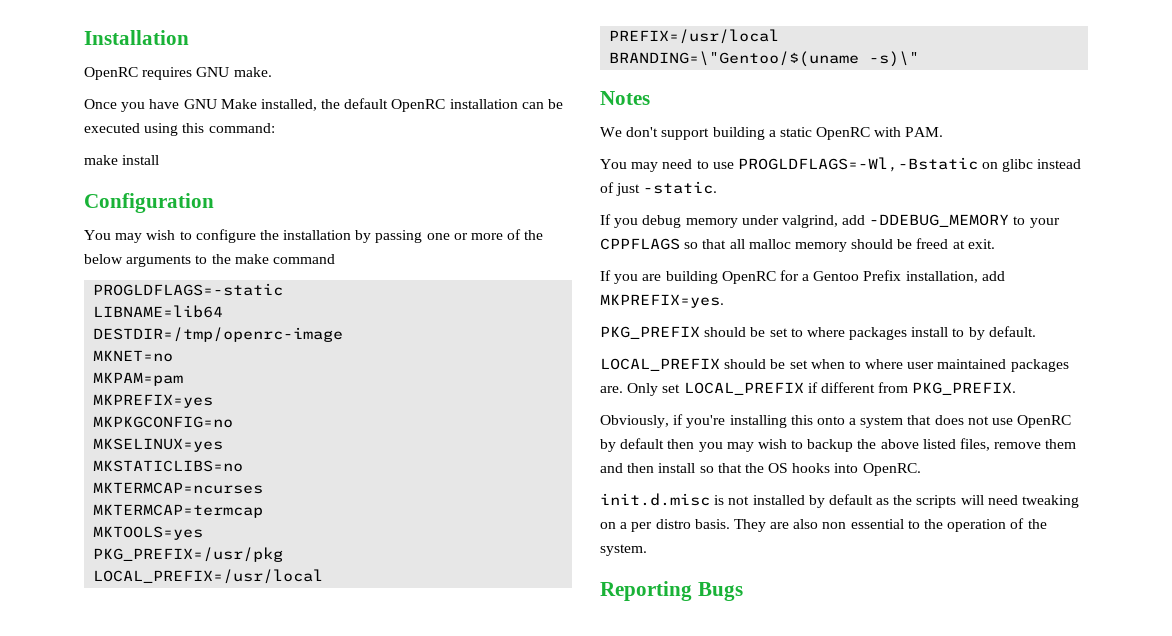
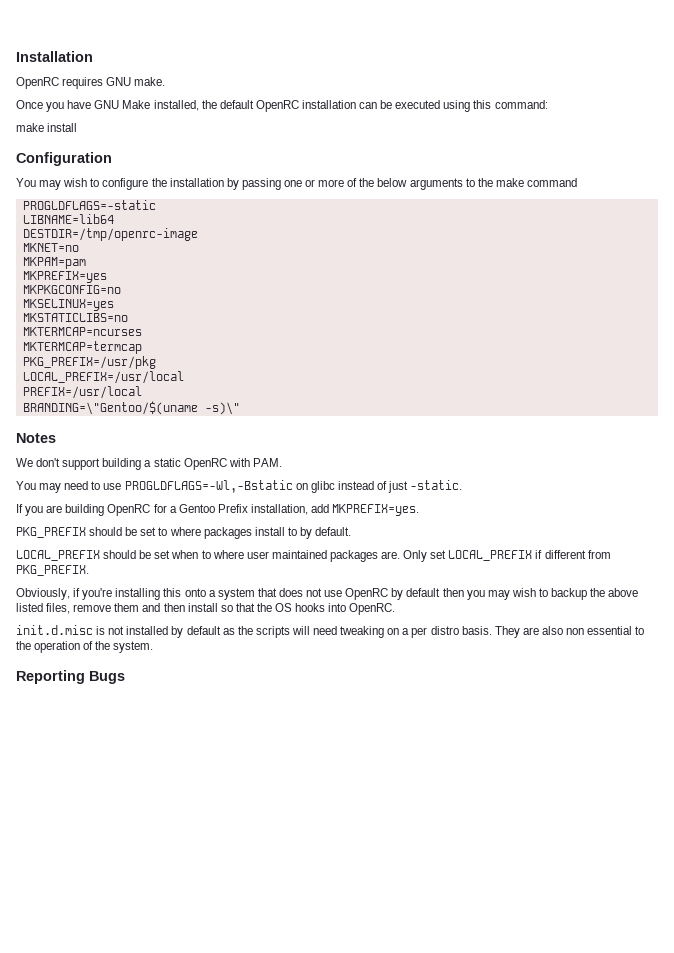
- MKTOOLS=yes
- If you debug memory under valgrind, add -DDEBUG_MEMORY to your CPPFLAGS so that all malloc memory should be freed at exit.

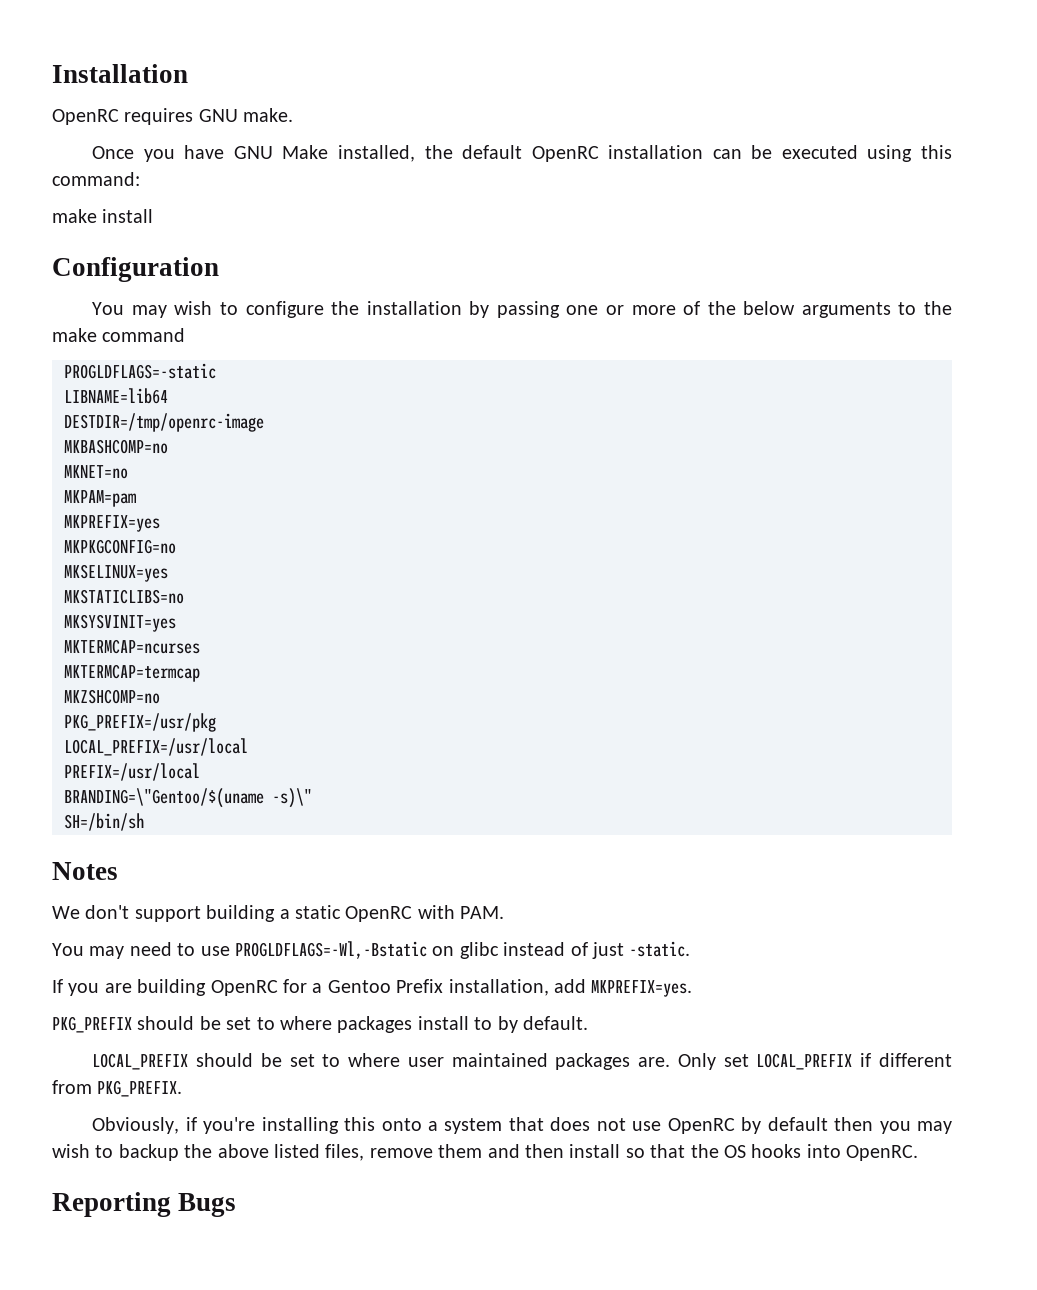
+ MKBASHCOMP=no
+ MKSYSVINIT=yes
+ MKZSHCOMP=no
+ SH=/bin/sh
- LOCAL_PREFIX should be set when to where user maintained packages are.
+ LOCAL_PREFIX should be set to where user maintained packages are.
- init.d.misc is not installed by default as the scripts will need tweaking on a per distro basis. They are also non essential to the operation of the system.

